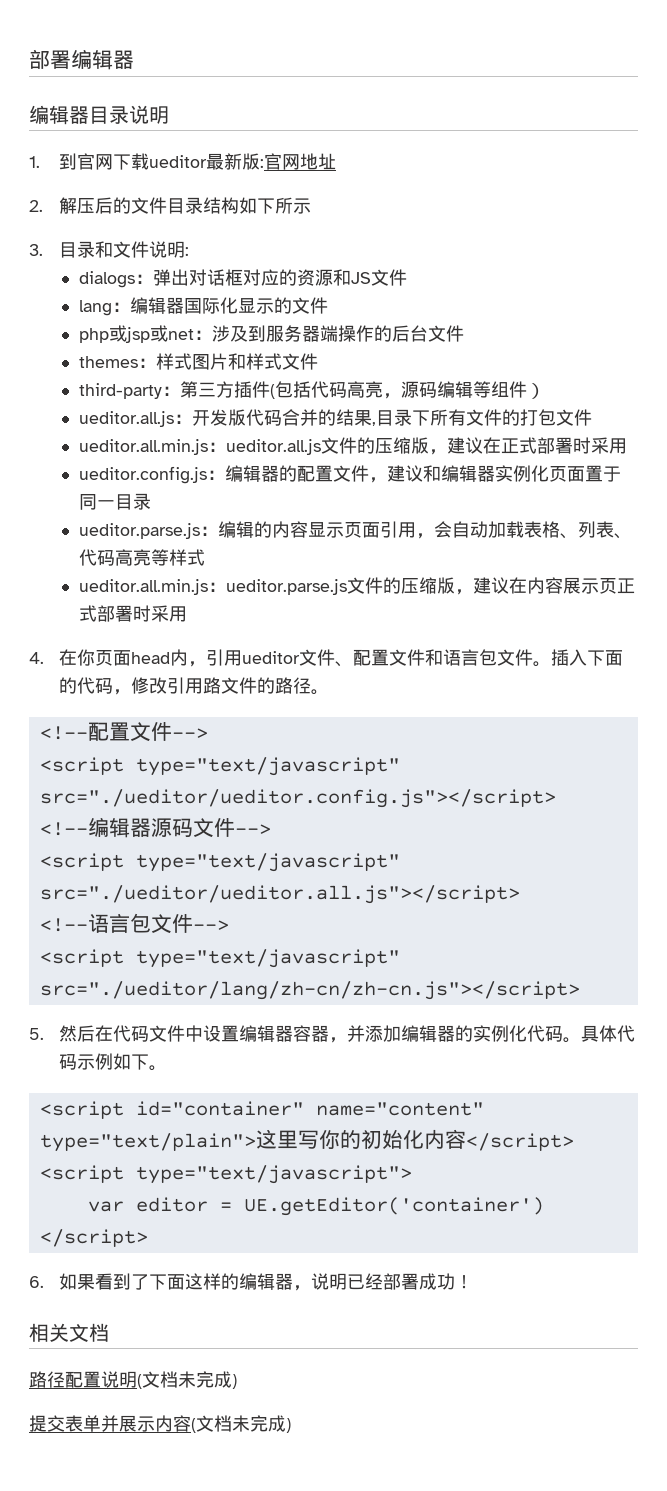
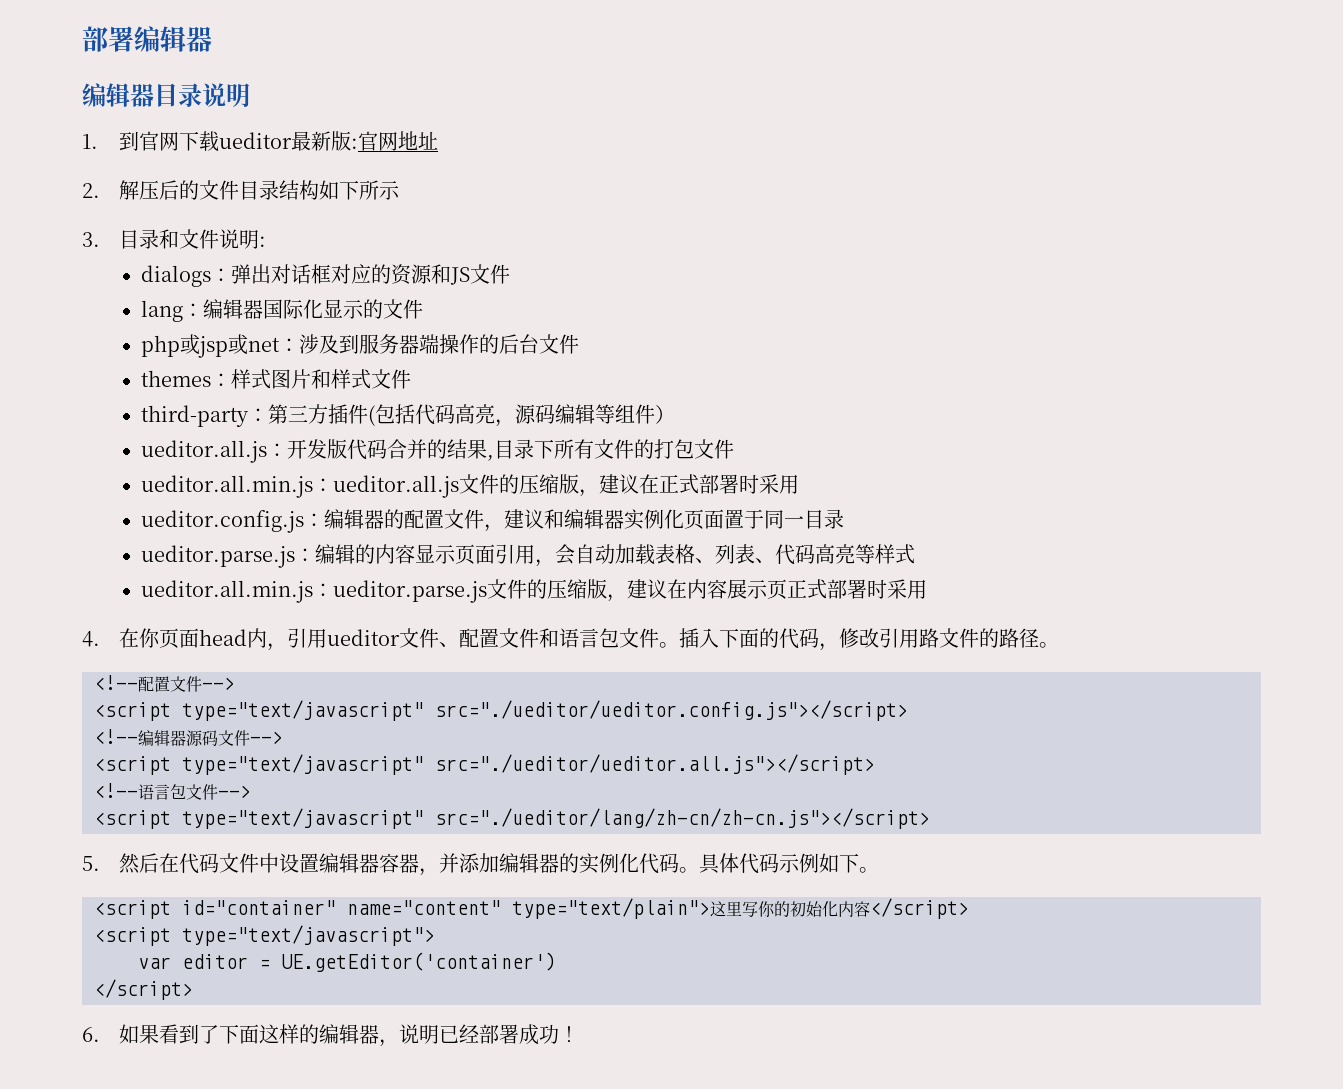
- 相关文档
- 路径配置说明(文档未完成)
- 提交表单并展示内容(文档未完成)

